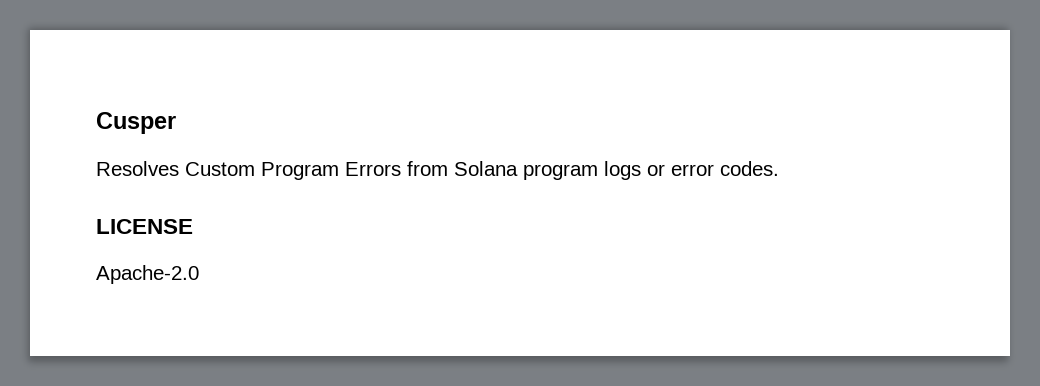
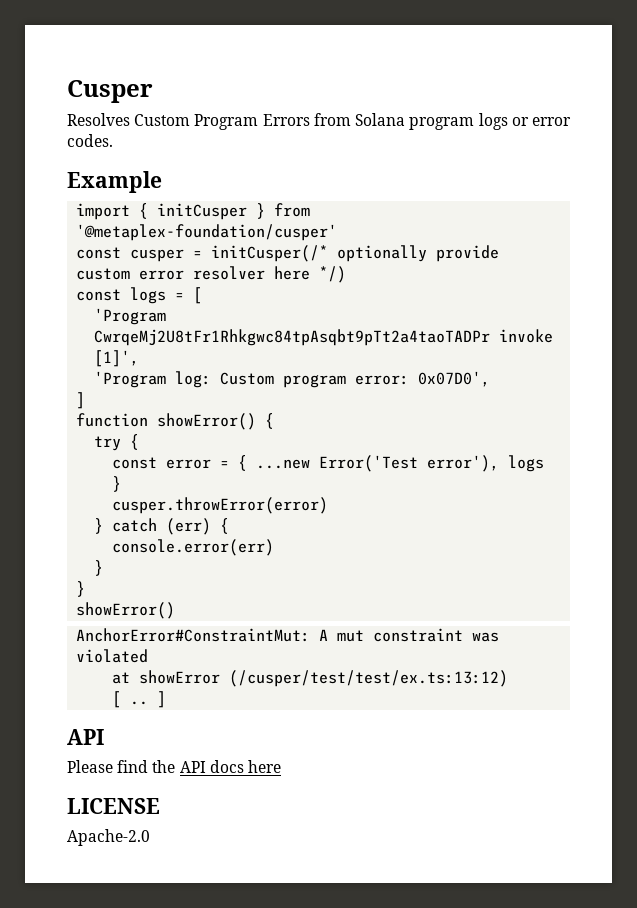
+ Example
+ import { initCusper } from '@metaplex-foundation/cusper'
+ const cusper = initCusper(/* optionally provide custom error resolver here */)
+ const logs = [
+ 'Program CwrqeMj2U8tFr1Rhkgwc84tpAsqbt9pTt2a4taoTADPr invoke [1]',
+ 'Program log: Custom program error: 0x07D0',
+ ]
+ function showError() {
+ try {
+ const error = { ...new Error('Test error'), logs }
+ cusper.throwError(error)
+ } catch (err) {
+ console.error(err)
+ }
+ }
+ showError()
+ AnchorError#ConstraintMut: A mut constraint was violated
+ at showError (/cusper/test/test/ex.ts:13:12)
+ [ .. ]
+ API
+ Please find the API docs here

